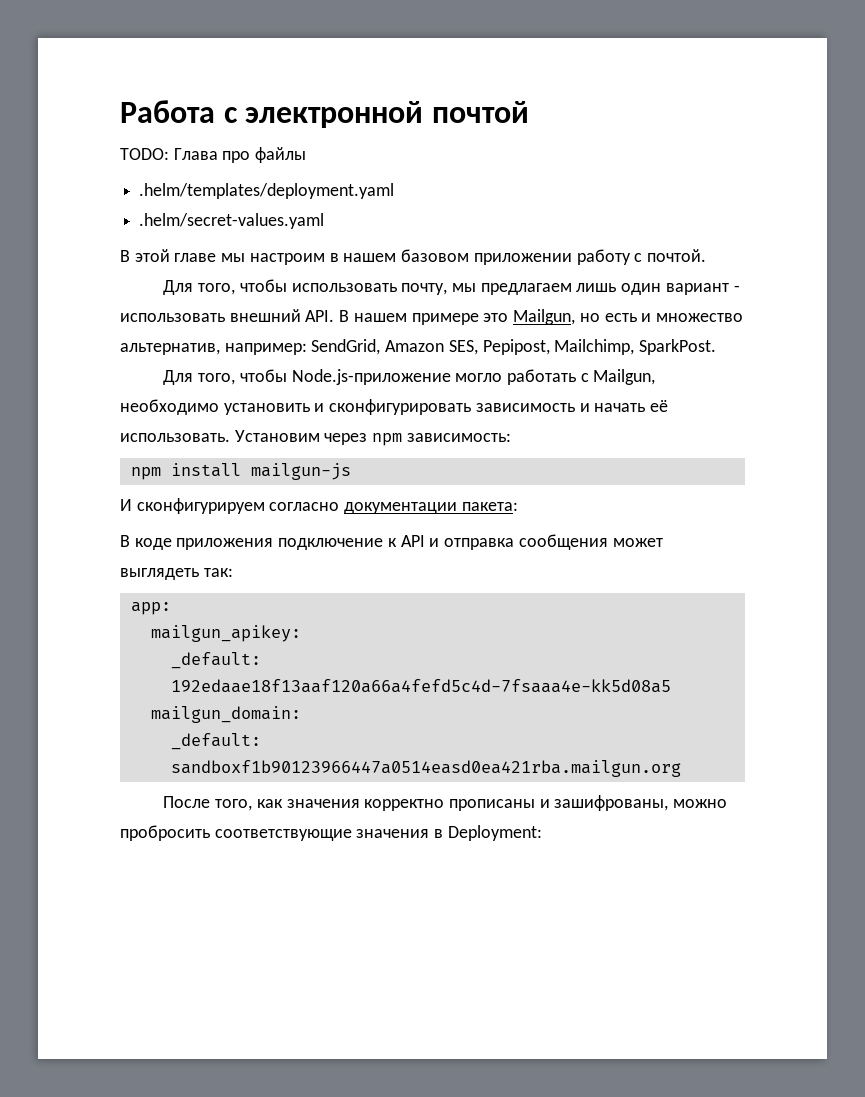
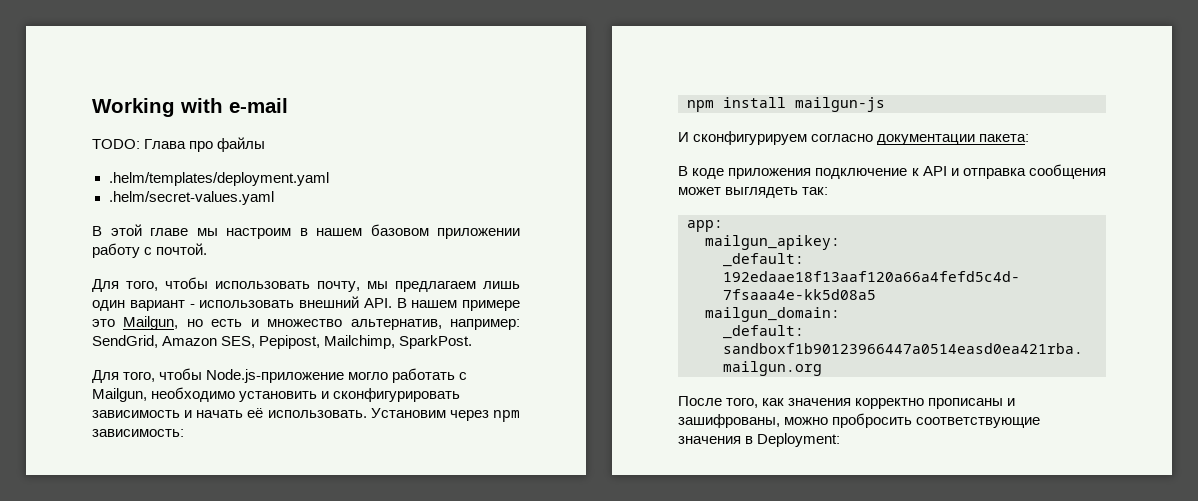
- Работа с электронной почтой
+ Working with e-mail

